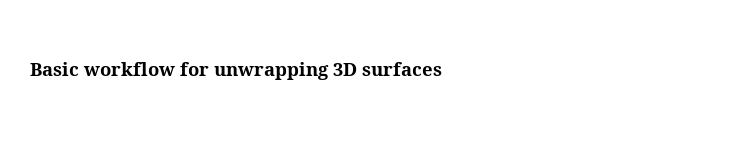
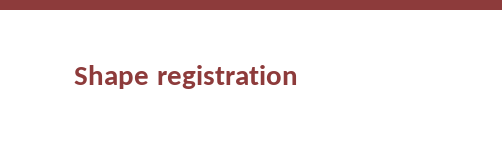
- Basic workflow for unwrapping 3D surfaces
+ Shape registration

